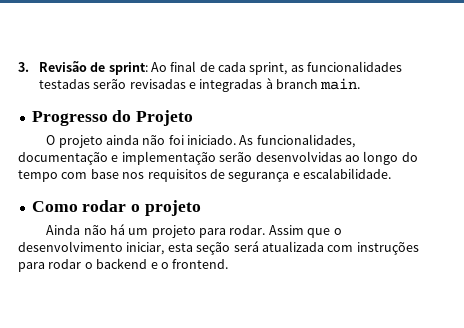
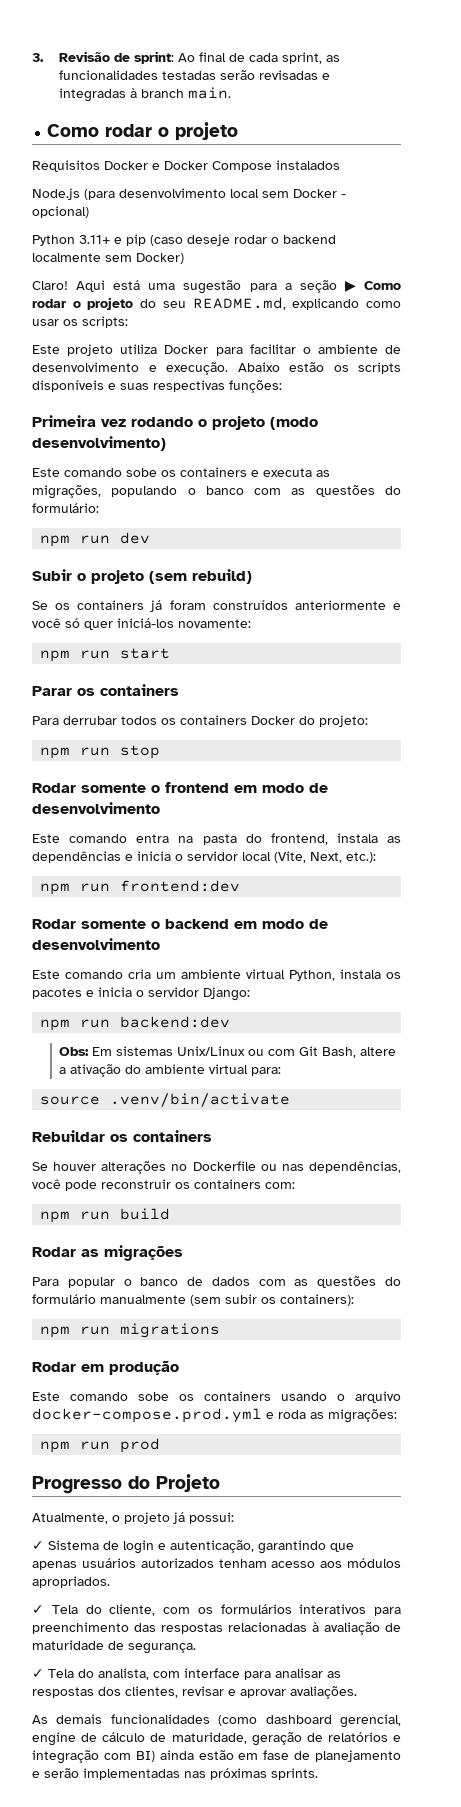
  3. Revisão de sprint: Ao final de cada sprint, as funcionalidades testadas serão revisadas e integradas à branch main.
+ Como rodar o projeto
+ Requisitos Docker e Docker Compose instalados
+ Node.js (para desenvolvimento local sem Docker - opcional)
+ Python 3.11+ e pip (caso deseje rodar o backend localmente sem Docker)
+ Claro! Aqui está uma sugestão para a seção ▶ Como rodar o projeto do seu README.md, explicando como usar os scripts:
+ Este projeto utiliza Docker para facilitar o ambiente de desenvolvimento e execução. Abaixo estão os scripts disponíveis e suas respectivas funções:
+ Primeira vez rodando o projeto (modo desenvolvimento)
+ Este comando sobe os containers e executa as migrações, populando o banco com as questões do formulário:
+ npm run dev
+ Subir o projeto (sem rebuild)
+ Se os containers já foram construídos anteriormente e você só quer iniciá-los novamente:
+ npm run start
+ Parar os containers
+ Para derrubar todos os containers Docker do projeto:
+ npm run stop
+ Rodar somente o frontend em modo de desenvolvimento
+ Este comando entra na pasta do frontend, instala as dependências e inicia o servidor local (Vite, Next, etc.):
+ npm run frontend:dev
+ Rodar somente o backend em modo de desenvolvimento
+ Este comando cria um ambiente virtual Python, instala os pacotes e inicia o servidor Django:
+ npm run backend:dev
+ Obs: Em sistemas Unix/Linux ou com Git Bash, altere a ativação do ambiente virtual para:
+ source .venv/bin/activate
+ Rebuildar os containers
+ Se houver alterações no Dockerfile ou nas dependências, você pode reconstruir os containers com:
+ npm run build
+ Rodar as migrações
+ Para popular o banco de dados com as questões do formulário manualmente (sem subir os containers):
+ npm run migrations
+ Rodar em produção
+ Este comando sobe os containers usando o arquivo docker-compose.prod.yml e roda as migrações:
+ npm run prod
  Progresso do Projeto
- O projeto ainda não foi iniciado. As funcionalidades, documentação e implementação serão desenvolvidas ao longo do tempo com base nos requisitos de segurança e escalabilidade.
- Como rodar o projeto
- Ainda não há um projeto para rodar. Assim que o desenvolvimento iniciar, esta seção será atualizada com instruções para rodar o backend e o frontend.
+ Atualmente, o projeto já possui:
+ ✓ Sistema de login e autenticação, garantindo que apenas usuários autorizados tenham acesso aos módulos apropriados.
+ ✓ Tela do cliente, com os formulários interativos para preenchimento das respostas relacionadas à avaliação de maturidade de segurança.
+ ✓ Tela do analista, com interface para analisar as respostas dos clientes, revisar e aprovar avaliações.
+ As demais funcionalidades (como dashboard gerencial, engine de cálculo de maturidade, geração de relatórios e integração com BI) ainda estão em fase de planejamento e serão implementadas nas próximas sprints.

